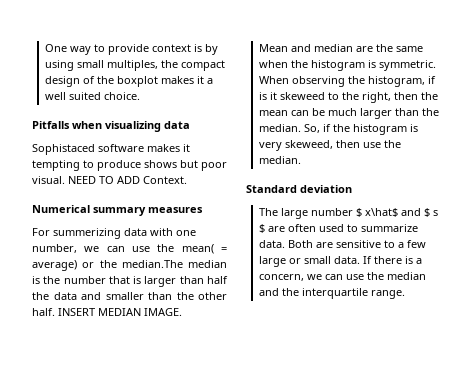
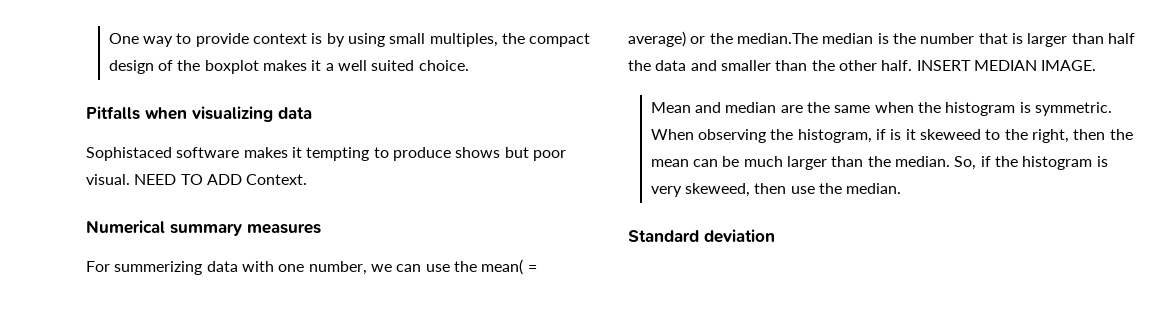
- The large number $ x\hat$ and $ s $ are often used to summarize data. Both are sensitive to a few large or small data. If there is a concern, we can use the median and the interquartile range.

